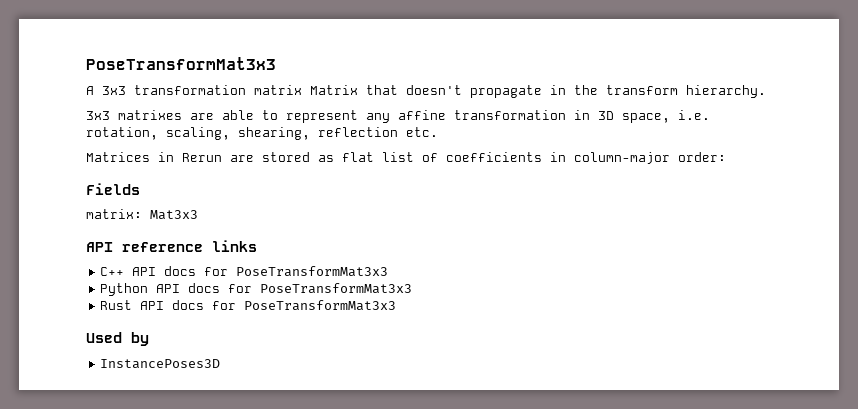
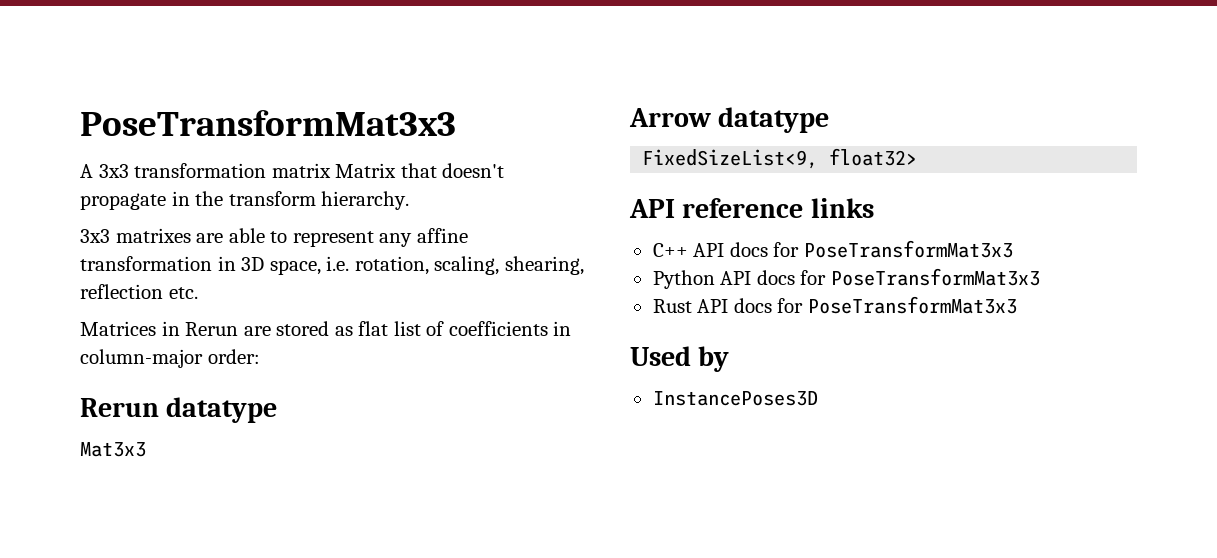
- Fields
- matrix: Mat3x3
+ Rerun datatype
+ Mat3x3
+ Arrow datatype
+ FixedSizeList<9, float32>

